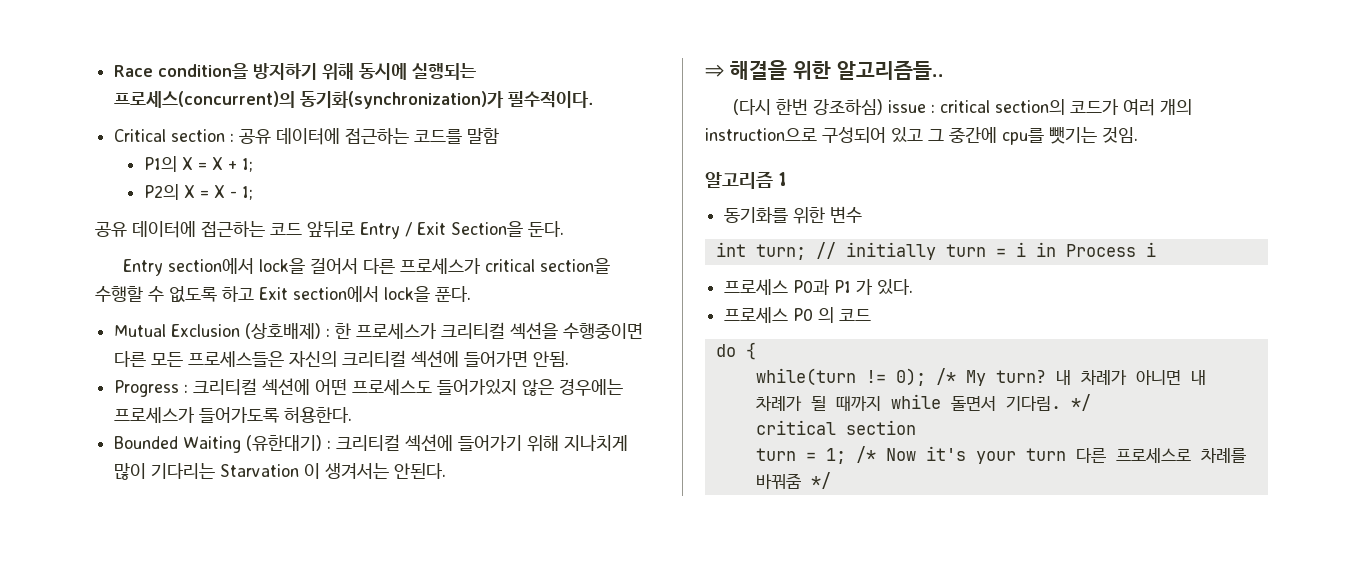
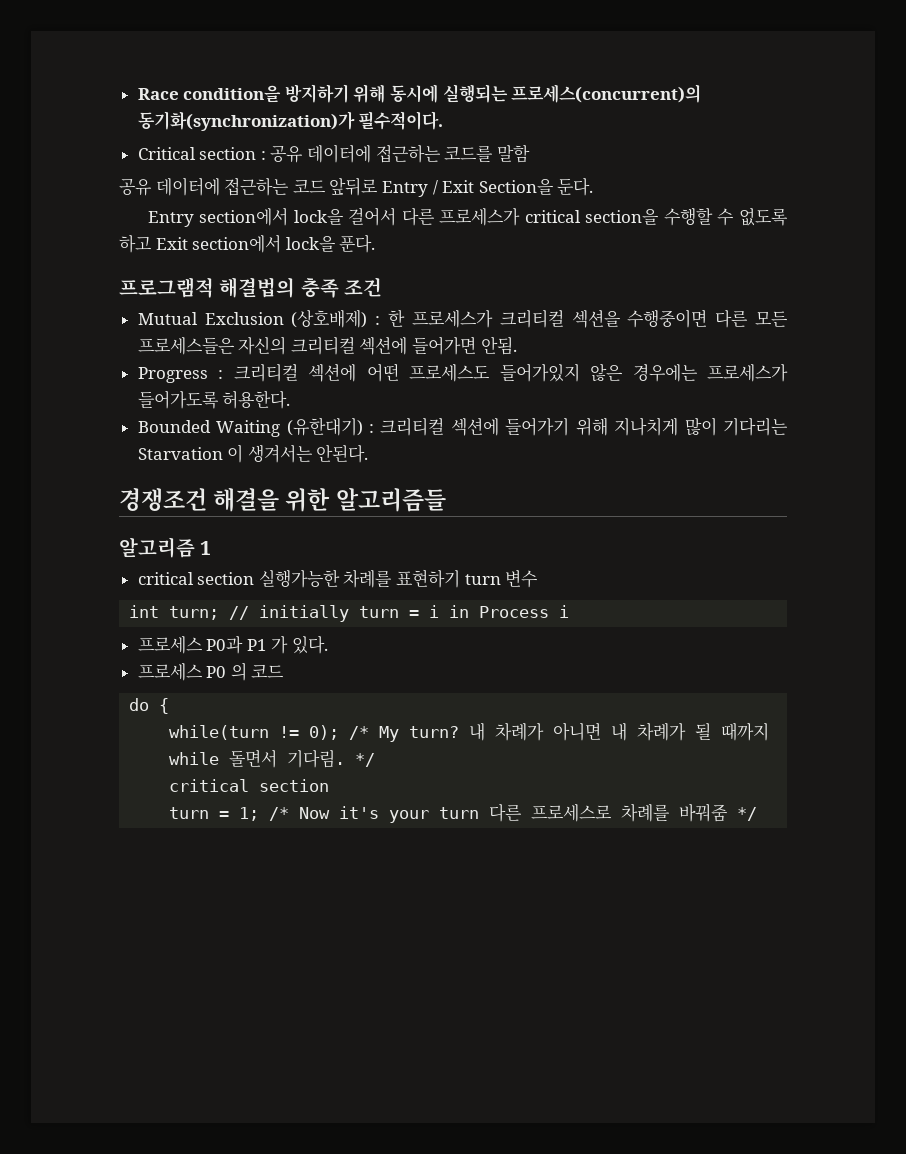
- P1의 X = X + 1;
- P2의 X = X - 1;
+ 프로그램적 해결법의 충족 조건
- ⇒ 해결을 위한 알고리즘들..
- (다시 한번 강조하심) issue : critical section의 코드가 여러 개의 instruction으로 구성되어 있고 그 중간에 cpu를 뺏기는 것임.
+ 경쟁조건 해결을 위한 알고리즘들
  알고리즘 1
- 동기화를 위한 변수
+ critical section 실행가능한 차례를 표현하기 turn 변수

